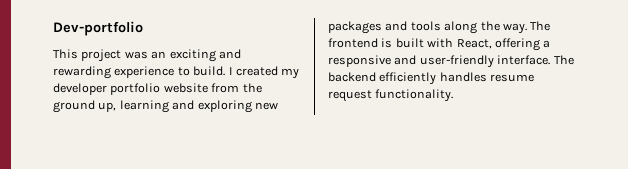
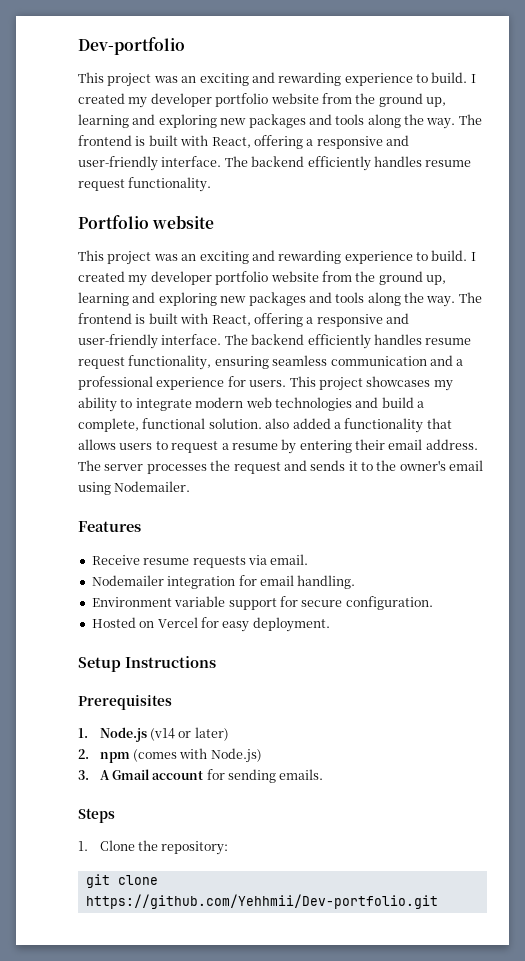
+ Portfolio website
+ This project was an exciting and rewarding experience to build. I created my developer portfolio website from the ground up, learning and exploring new packages and tools along the way. The frontend is built with React, offering a responsive and user-friendly interface. The backend efficiently handles resume request functionality, ensuring seamless communication and a professional experience for users. This project showcases my ability to integrate modern web technologies and build a complete, functional solution. also added a functionality that allows users to request a resume by entering their email address. The server processes the request and sends it to the owner's email using Nodemailer.
+ Features
+ Receive resume requests via email.
+ Nodemailer integration for email handling.
+ Environment variable support for secure configuration.
+ Hosted on Vercel for easy deployment.
+ Setup Instructions
+ Prerequisites
+ 1. Node.js (v14 or later)
+ 2. npm (comes with Node.js)
+ 3. A Gmail account for sending emails.
+ Steps
+ 1. Clone the repository:
+ git clone https://github.com/Yehhmii/Dev-portfolio.git

